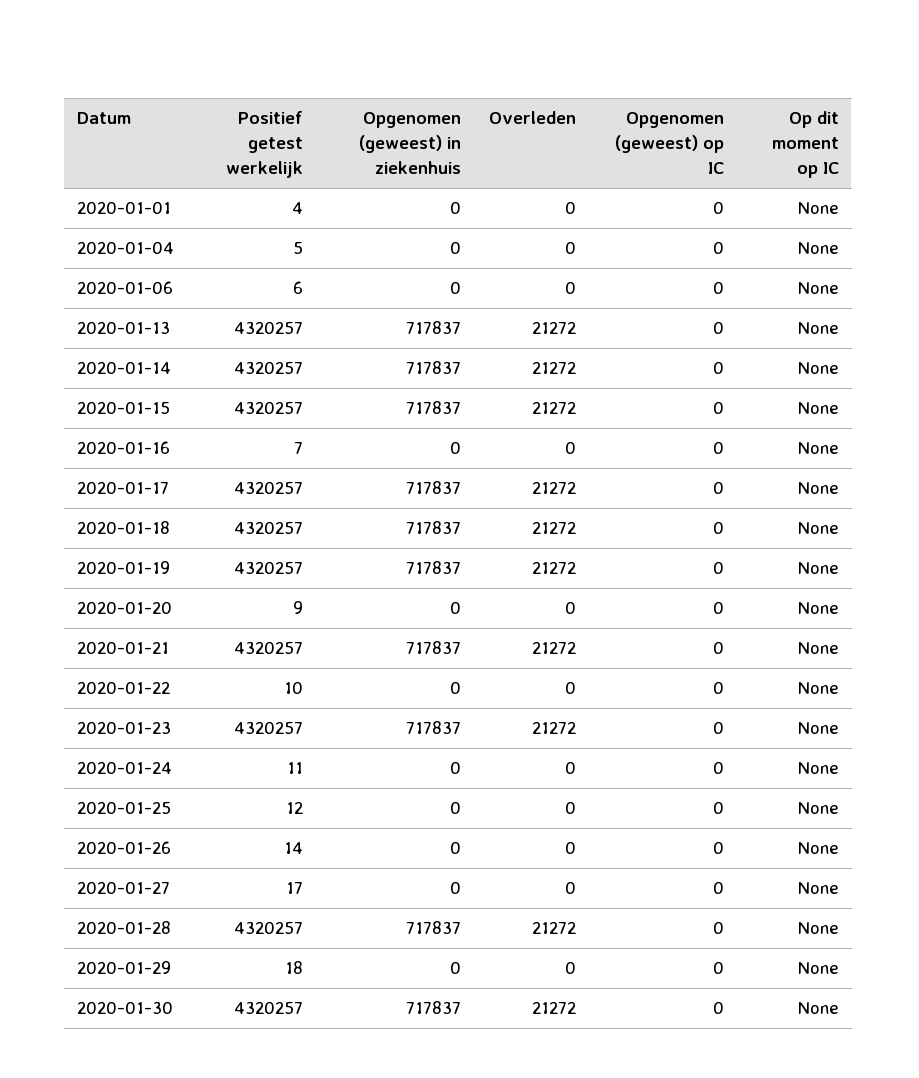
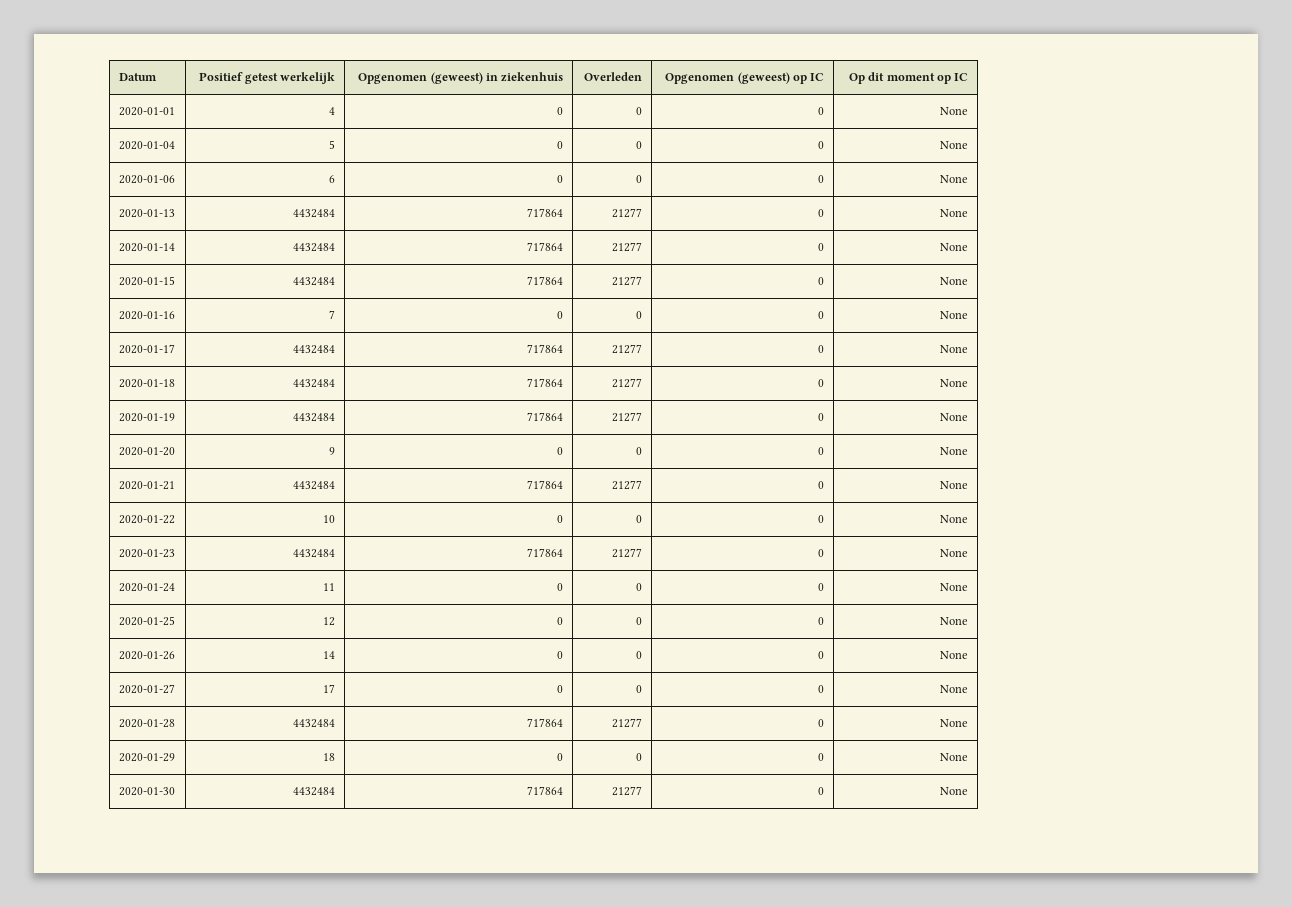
- 2020-01-13 | 4320257 | 717837 | 21272 | 0 | None
+ 2020-01-13 | 4432484 | 717864 | 21277 | 0 | None
- 2020-01-14 | 4320257 | 717837 | 21272 | 0 | None
+ 2020-01-14 | 4432484 | 717864 | 21277 | 0 | None
- 2020-01-15 | 4320257 | 717837 | 21272 | 0 | None
+ 2020-01-15 | 4432484 | 717864 | 21277 | 0 | None
- 2020-01-17 | 4320257 | 717837 | 21272 | 0 | None
+ 2020-01-17 | 4432484 | 717864 | 21277 | 0 | None
- 2020-01-18 | 4320257 | 717837 | 21272 | 0 | None
+ 2020-01-18 | 4432484 | 717864 | 21277 | 0 | None
- 2020-01-19 | 4320257 | 717837 | 21272 | 0 | None
+ 2020-01-19 | 4432484 | 717864 | 21277 | 0 | None
- 2020-01-21 | 4320257 | 717837 | 21272 | 0 | None
+ 2020-01-21 | 4432484 | 717864 | 21277 | 0 | None
- 2020-01-23 | 4320257 | 717837 | 21272 | 0 | None
+ 2020-01-23 | 4432484 | 717864 | 21277 | 0 | None
- 2020-01-28 | 4320257 | 717837 | 21272 | 0 | None
+ 2020-01-28 | 4432484 | 717864 | 21277 | 0 | None
- 2020-01-30 | 4320257 | 717837 | 21272 | 0 | None
+ 2020-01-30 | 4432484 | 717864 | 21277 | 0 | None

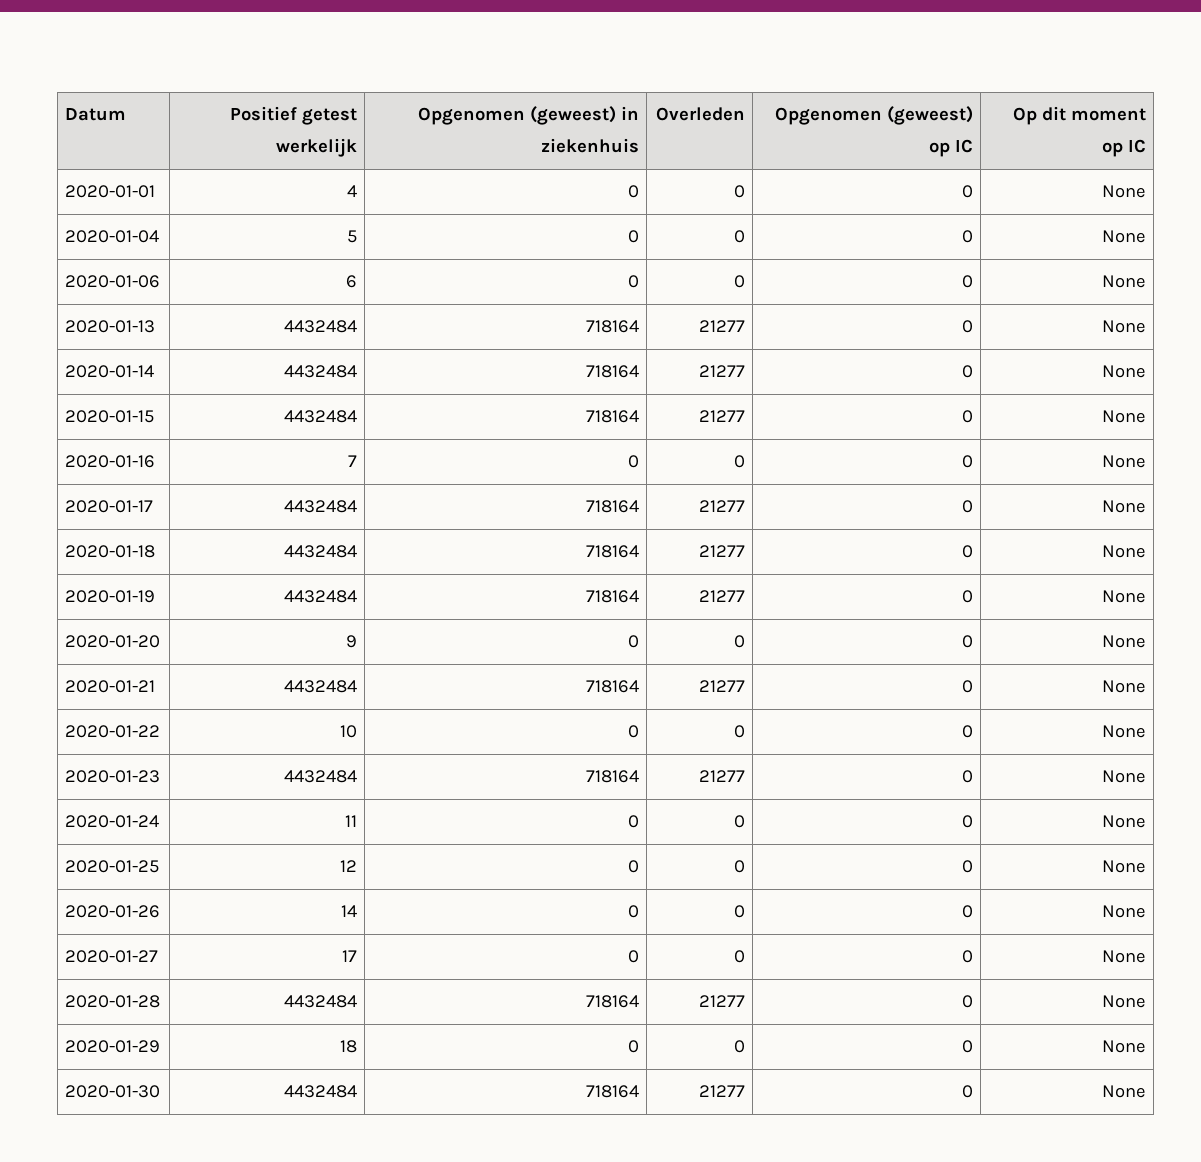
- 2020-01-13 | 4432484 | 717864 | 21277 | 0 | None
+ 2020-01-13 | 4432484 | 718164 | 21277 | 0 | None
- 2020-01-14 | 4432484 | 717864 | 21277 | 0 | None
+ 2020-01-14 | 4432484 | 718164 | 21277 | 0 | None
- 2020-01-15 | 4432484 | 717864 | 21277 | 0 | None
+ 2020-01-15 | 4432484 | 718164 | 21277 | 0 | None
- 2020-01-17 | 4432484 | 717864 | 21277 | 0 | None
+ 2020-01-17 | 4432484 | 718164 | 21277 | 0 | None
- 2020-01-18 | 4432484 | 717864 | 21277 | 0 | None
+ 2020-01-18 | 4432484 | 718164 | 21277 | 0 | None
- 2020-01-19 | 4432484 | 717864 | 21277 | 0 | None
+ 2020-01-19 | 4432484 | 718164 | 21277 | 0 | None
- 2020-01-21 | 4432484 | 717864 | 21277 | 0 | None
+ 2020-01-21 | 4432484 | 718164 | 21277 | 0 | None
- 2020-01-23 | 4432484 | 717864 | 21277 | 0 | None
+ 2020-01-23 | 4432484 | 718164 | 21277 | 0 | None
- 2020-01-28 | 4432484 | 717864 | 21277 | 0 | None
+ 2020-01-28 | 4432484 | 718164 | 21277 | 0 | None
- 2020-01-30 | 4432484 | 717864 | 21277 | 0 | None
+ 2020-01-30 | 4432484 | 718164 | 21277 | 0 | None

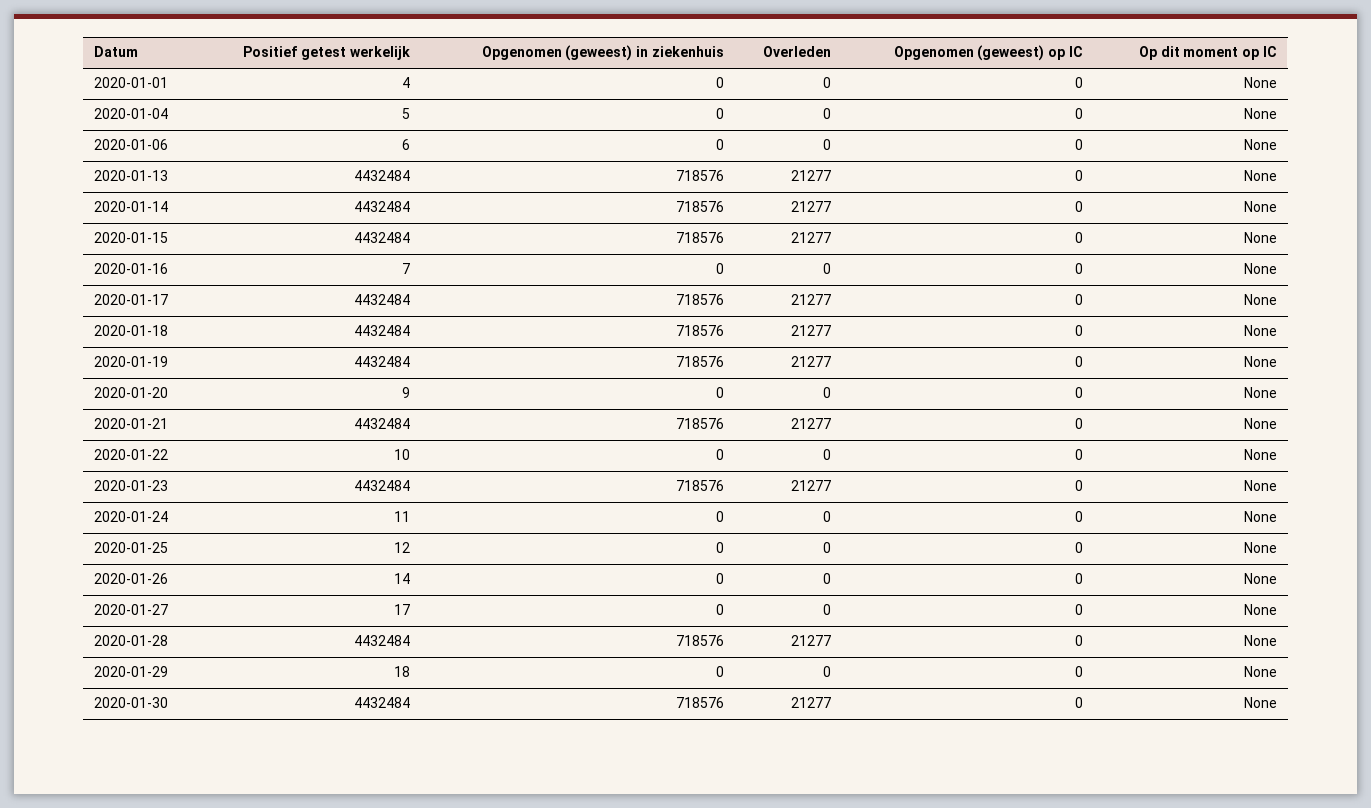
- 2020-01-13 | 4432484 | 718164 | 21277 | 0 | None
+ 2020-01-13 | 4432484 | 718576 | 21277 | 0 | None
- 2020-01-14 | 4432484 | 718164 | 21277 | 0 | None
+ 2020-01-14 | 4432484 | 718576 | 21277 | 0 | None
- 2020-01-15 | 4432484 | 718164 | 21277 | 0 | None
+ 2020-01-15 | 4432484 | 718576 | 21277 | 0 | None
- 2020-01-17 | 4432484 | 718164 | 21277 | 0 | None
+ 2020-01-17 | 4432484 | 718576 | 21277 | 0 | None
- 2020-01-18 | 4432484 | 718164 | 21277 | 0 | None
+ 2020-01-18 | 4432484 | 718576 | 21277 | 0 | None
- 2020-01-19 | 4432484 | 718164 | 21277 | 0 | None
+ 2020-01-19 | 4432484 | 718576 | 21277 | 0 | None
- 2020-01-21 | 4432484 | 718164 | 21277 | 0 | None
+ 2020-01-21 | 4432484 | 718576 | 21277 | 0 | None
- 2020-01-23 | 4432484 | 718164 | 21277 | 0 | None
+ 2020-01-23 | 4432484 | 718576 | 21277 | 0 | None
- 2020-01-28 | 4432484 | 718164 | 21277 | 0 | None
+ 2020-01-28 | 4432484 | 718576 | 21277 | 0 | None
- 2020-01-30 | 4432484 | 718164 | 21277 | 0 | None
+ 2020-01-30 | 4432484 | 718576 | 21277 | 0 | None

